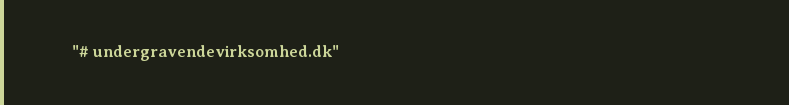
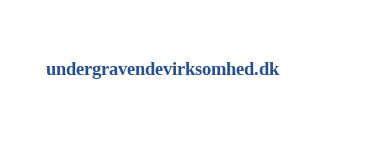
- "# undergravendevirksomhed.dk"
+ undergravendevirksomhed.dk

